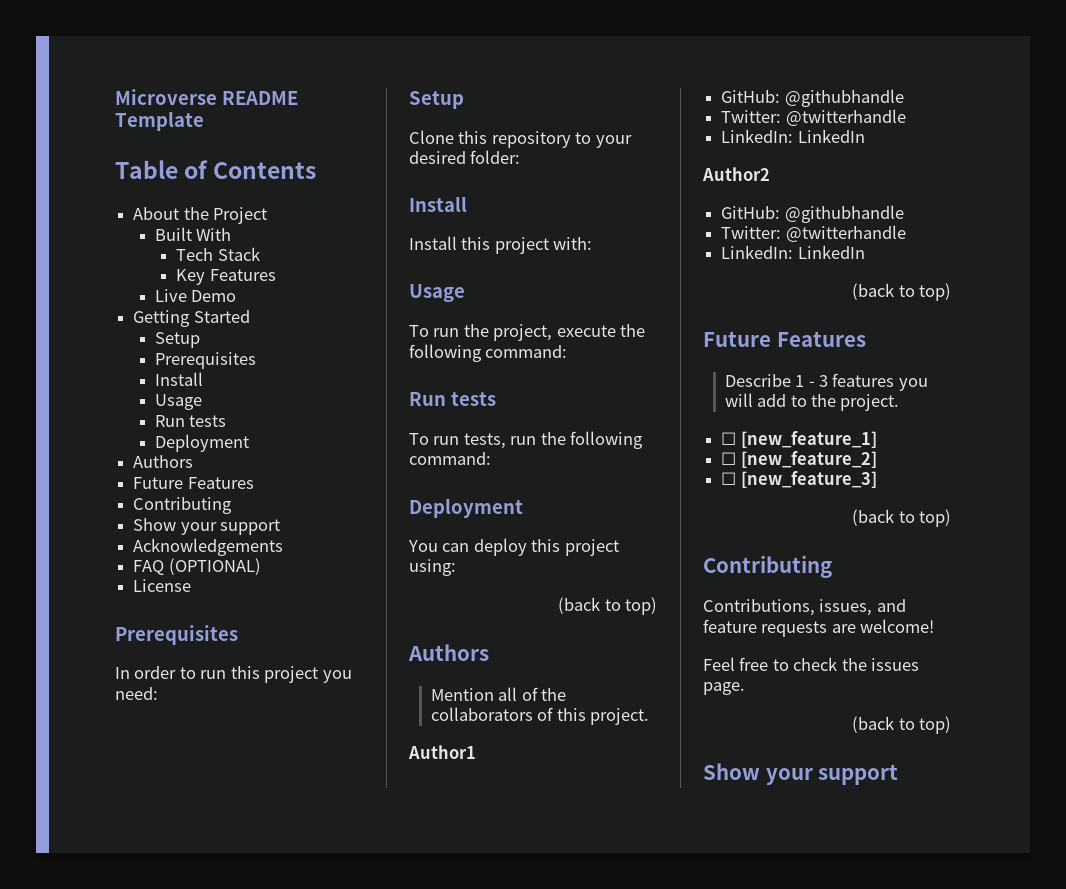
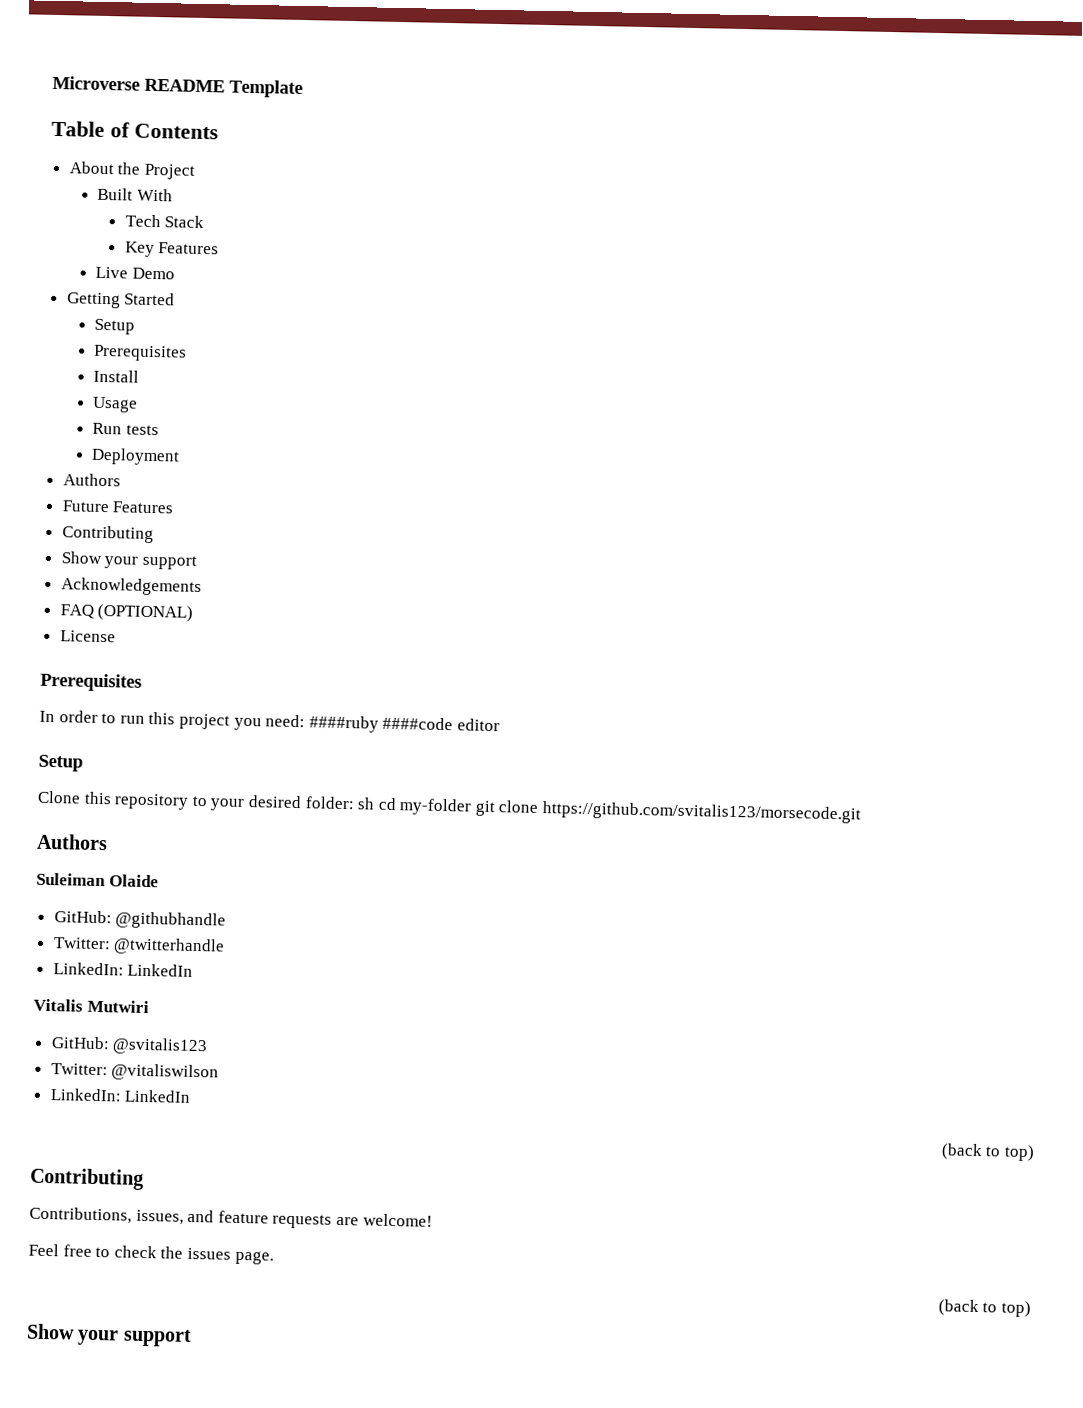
- In order to run this project you need:
+ In order to run this project you need: ####ruby ####code editor
- Clone this repository to your desired folder:
- Install
- Install this project with:
- Usage
- To run the project, execute the following command:
- Run tests
- To run tests, run the following command:
- Deployment
- You can deploy this project using:
- (back to top)
+ Clone this repository to your desired folder: sh cd my-folder git clone https://github.com/svitalis123/morsecode.git
  Authors
- Mention all of the collaborators of this project.
- Author1
+ Suleiman Olaide
  GitHub: @githubhandle
  Twitter: @twitterhandle
  LinkedIn: LinkedIn
- Author2
- GitHub: @githubhandle
- Twitter: @twitterhandle
+ Vitalis Mutwiri
+ GitHub: @svitalis123
+ Twitter: @vitaliswilson
  LinkedIn: LinkedIn
- (back to top)
- Future Features
- Describe 1 - 3 features you will add to the project.
- ☐ [new_feature_1]
- ☐ [new_feature_2]
- ☐ [new_feature_3]

